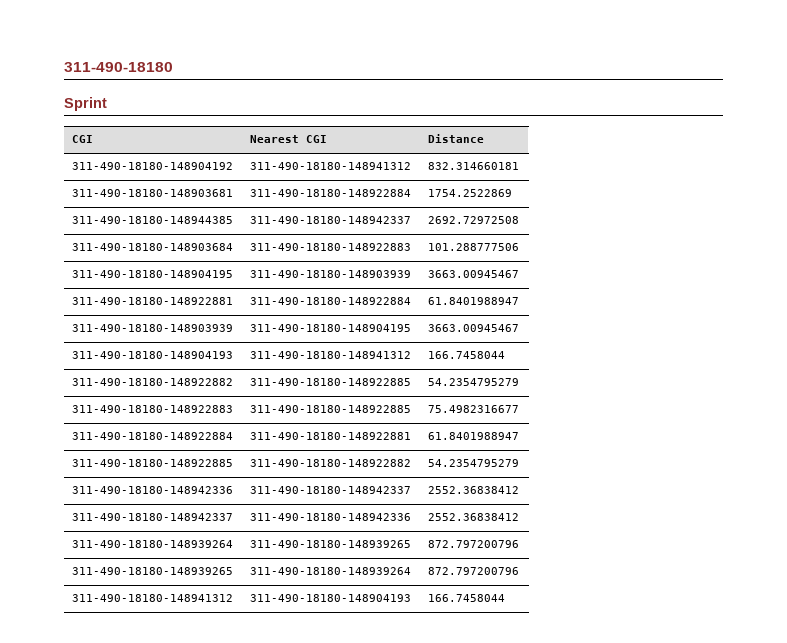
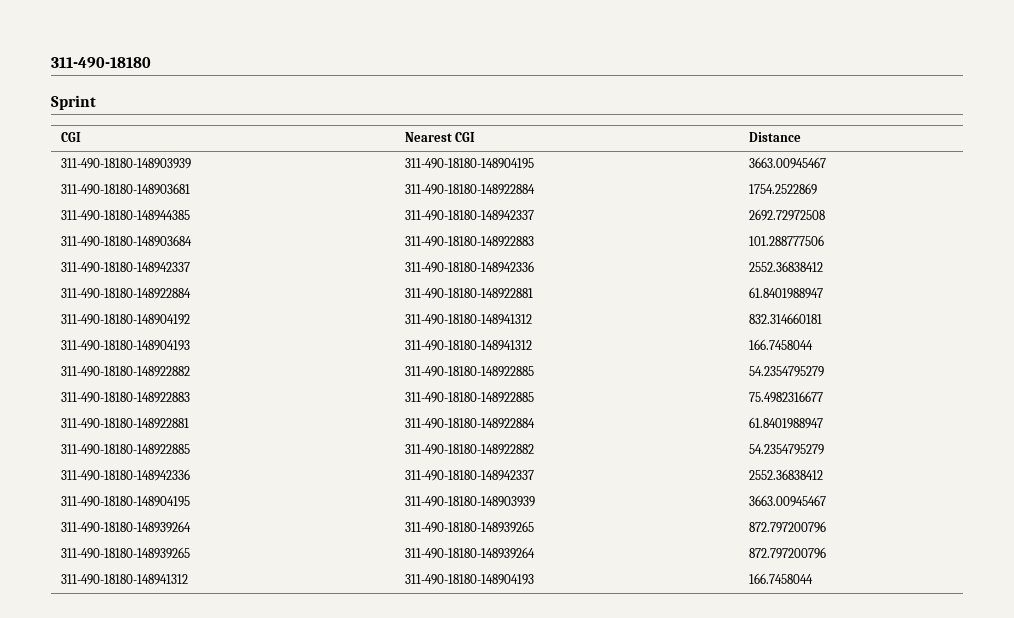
- 311-490-18180-148904192 | 311-490-18180-148941312 | 832.314660181
+ 311-490-18180-148903939 | 311-490-18180-148904195 | 3663.00945467
- 311-490-18180-148904195 | 311-490-18180-148903939 | 3663.00945467
- 311-490-18180-148922881 | 311-490-18180-148922884 | 61.8401988947
- 311-490-18180-148903939 | 311-490-18180-148904195 | 3663.00945467
+ 311-490-18180-148942337 | 311-490-18180-148942336 | 2552.36838412
+ 311-490-18180-148922884 | 311-490-18180-148922881 | 61.8401988947
+ 311-490-18180-148904192 | 311-490-18180-148941312 | 832.314660181
- 311-490-18180-148922884 | 311-490-18180-148922881 | 61.8401988947
+ 311-490-18180-148922881 | 311-490-18180-148922884 | 61.8401988947
- 311-490-18180-148942337 | 311-490-18180-148942336 | 2552.36838412
+ 311-490-18180-148904195 | 311-490-18180-148903939 | 3663.00945467

